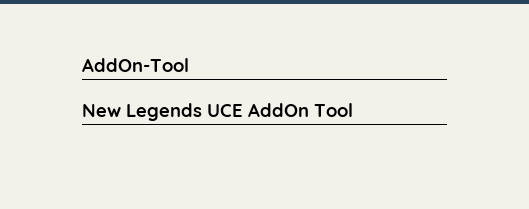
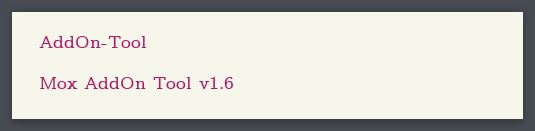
- New Legends UCE AddOn Tool
+ Mox AddOn Tool v1.6

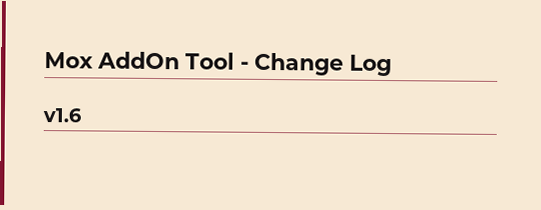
- AddOn-Tool
- Mox AddOn Tool v1.6
+ Mox AddOn Tool - Change Log
+ v1.6

